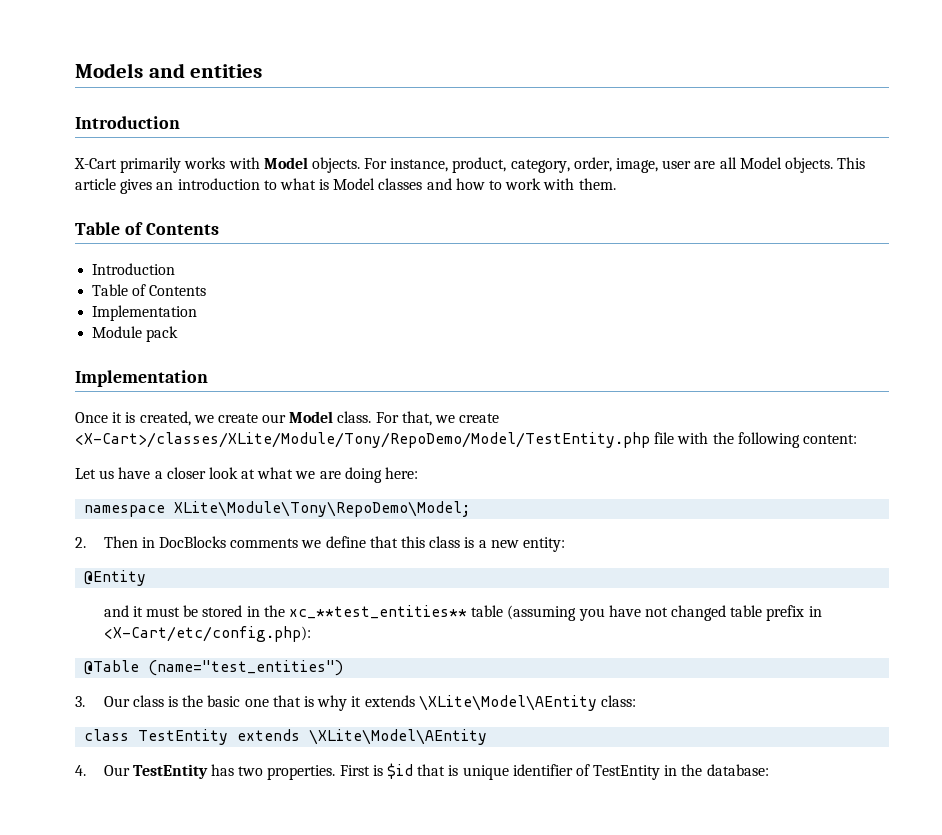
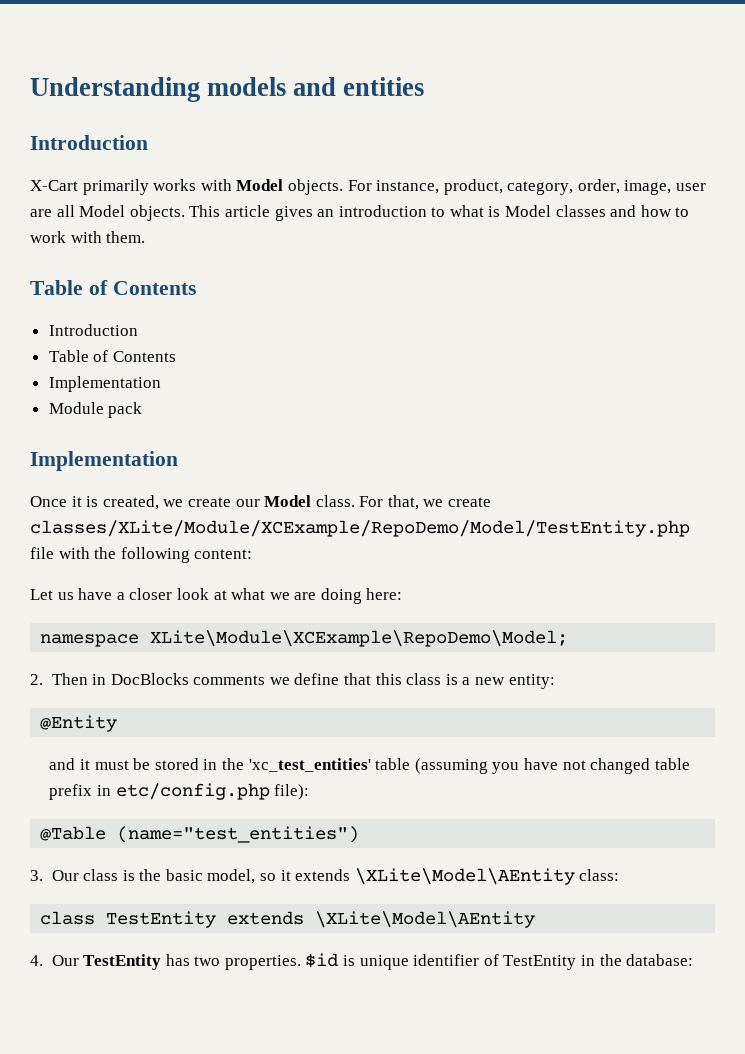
- Models and entities
+ Understanding models and entities
- For that, we create <X-Cart>/classes/XLite/Module/Tony/RepoDemo/Model/TestEntity.php file with the following content:
+ For that, we create classes/XLite/Module/XCExample/RepoDemo/Model/TestEntity.php file with the following content:
- namespace XLite\Module\Tony\RepoDemo\Model;
+ namespace XLite\Module\XCExample\RepoDemo\Model;
- and it must be stored in the xc_**test_entities** table (assuming you have not changed table prefix in <X-Cart/etc/config.php):
+ and it must be stored in the 'xc_test_entities' table (assuming you have not changed table prefix in etc/config.php file):
- 3. Our class is the basic one that is why it extends \XLite\Model\AEntity class:
+ 3. Our class is the basic model, so it extends \XLite\Model\AEntity class:
- First is $id that is unique identifier of TestEntity in the database:
+ $id is unique identifier of TestEntity in the database:

